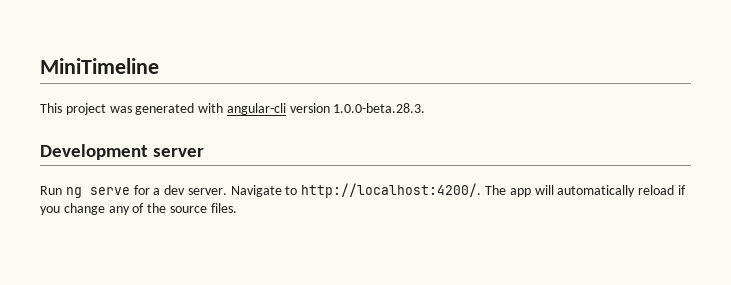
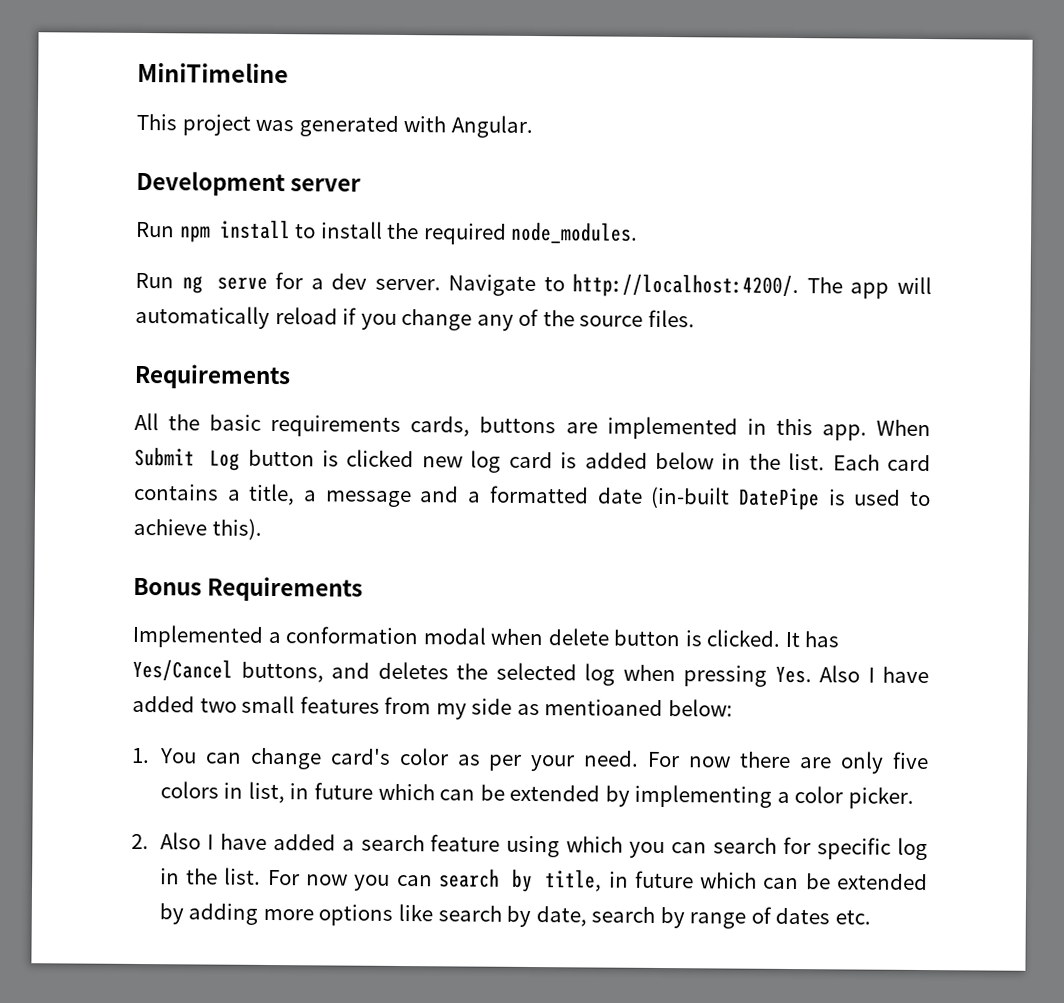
- This project was generated with angular-cli version 1.0.0-beta.28.3.
+ This project was generated with Angular.
+ Run npm install to install the required node_modules.
  The app will automatically reload if you change any of the source files.
+ Requirements
+ All the basic requirements cards, buttons are implemented in this app. When Submit Log button is clicked new log card is added below in the list. Each card contains a title, a message and a formatted date (in-built DatePipe is used to achieve this).
+ Bonus Requirements
+ Implemented a conformation modal when delete button is clicked. It has Yes/Cancel buttons, and deletes the selected log when pressing Yes. Also I have added two small features from my side as mentioaned below:
+ 1. You can change card's color as per your need. For now there are only five colors in list, in future which can be extended by implementing a color picker.
+ 2. Also I have added a search feature using which you can search for specific log in the list. For now you can search by title, in future which can be extended by adding more options like search by date, search by range of dates etc.

